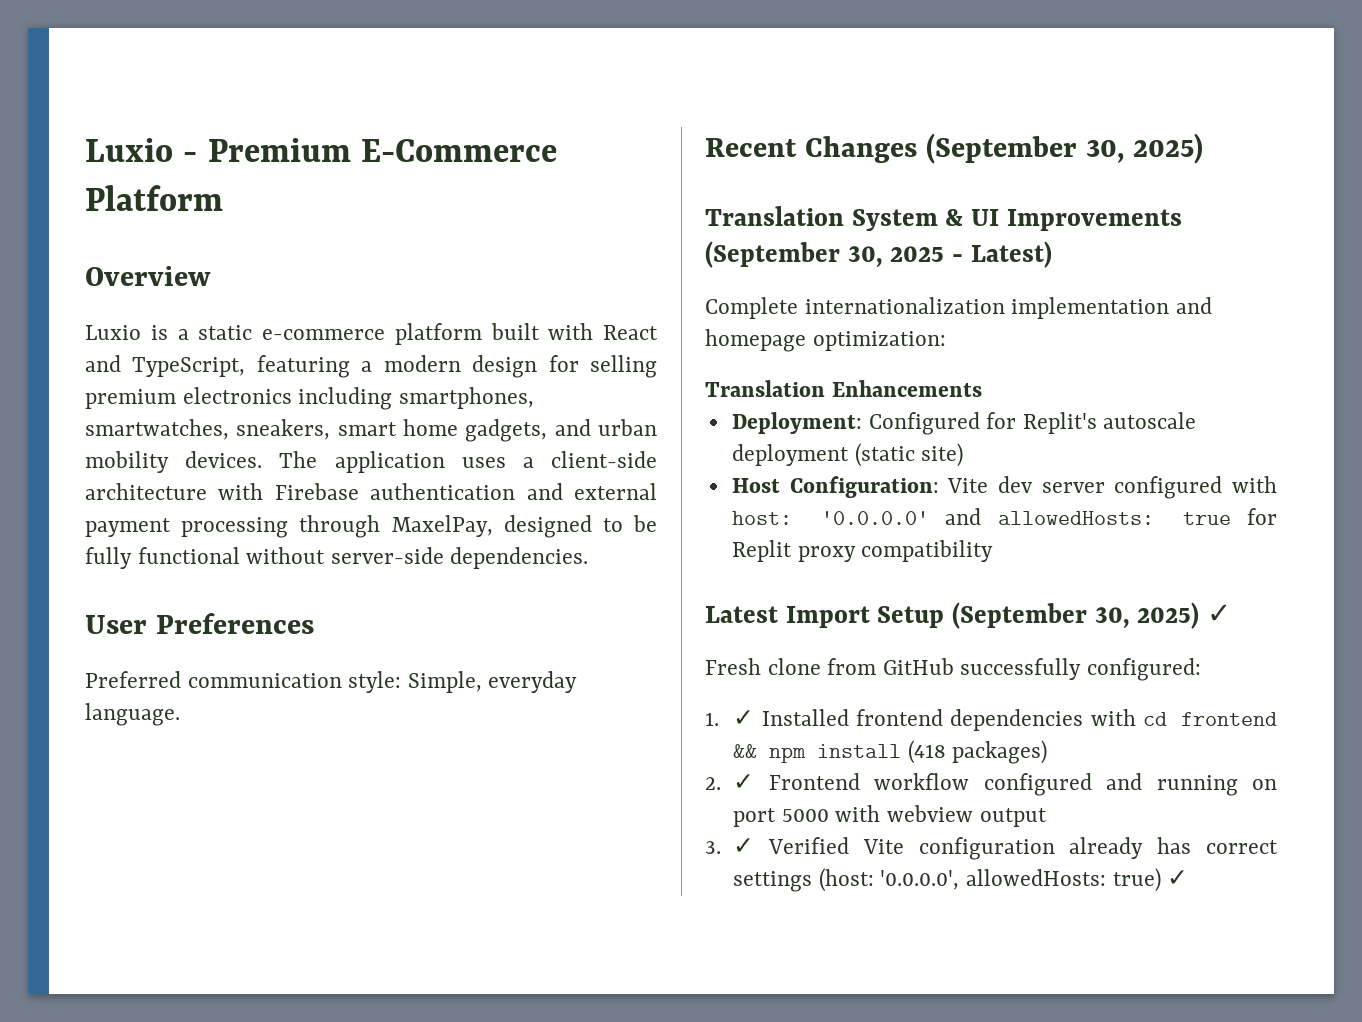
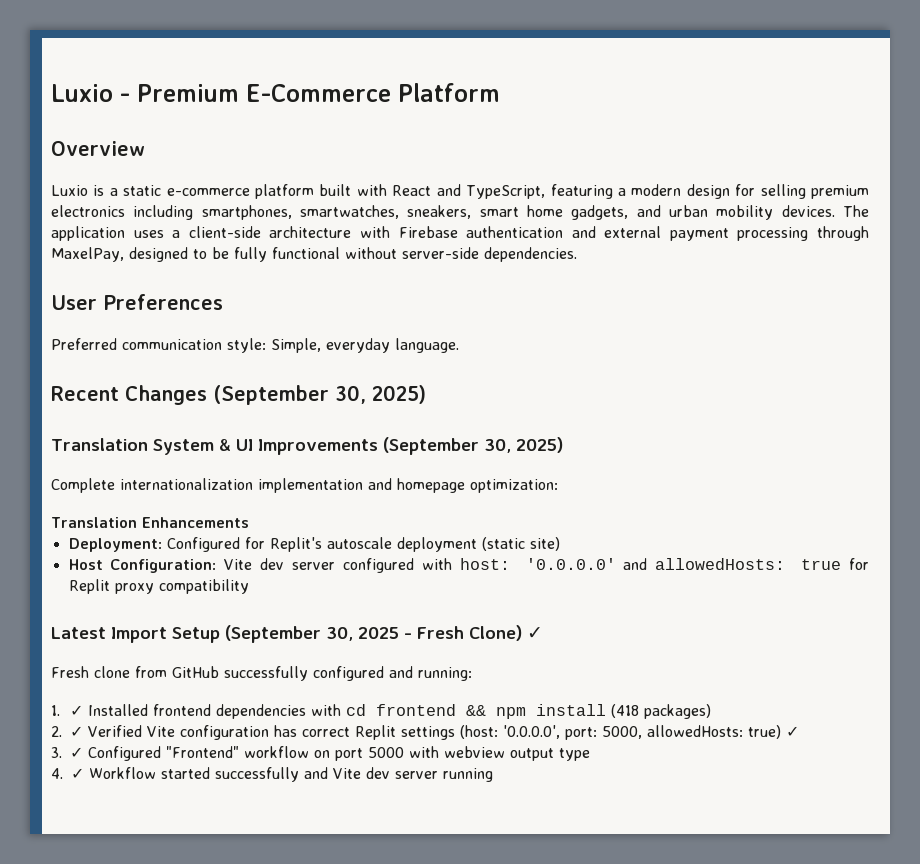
- Translation System & UI Improvements (September 30, 2025 - Latest)
+ Translation System & UI Improvements (September 30, 2025)
- Latest Import Setup (September 30, 2025) ✓
+ Latest Import Setup (September 30, 2025 - Fresh Clone) ✓
- Fresh clone from GitHub successfully configured:
+ Fresh clone from GitHub successfully configured and running:
- 2. ✓ Frontend workflow configured and running on port 5000 with webview output
- 3. ✓ Verified Vite configuration already has correct settings (host: '0.0.0.0', allowedHosts: true) ✓
+ 2. ✓ Verified Vite configuration has correct Replit settings (host: '0.0.0.0', port: 5000, allowedHosts: true) ✓
+ 3. ✓ Configured "Frontend" workflow on port 5000 with webview output type
+ 4. ✓ Workflow started successfully and Vite dev server running

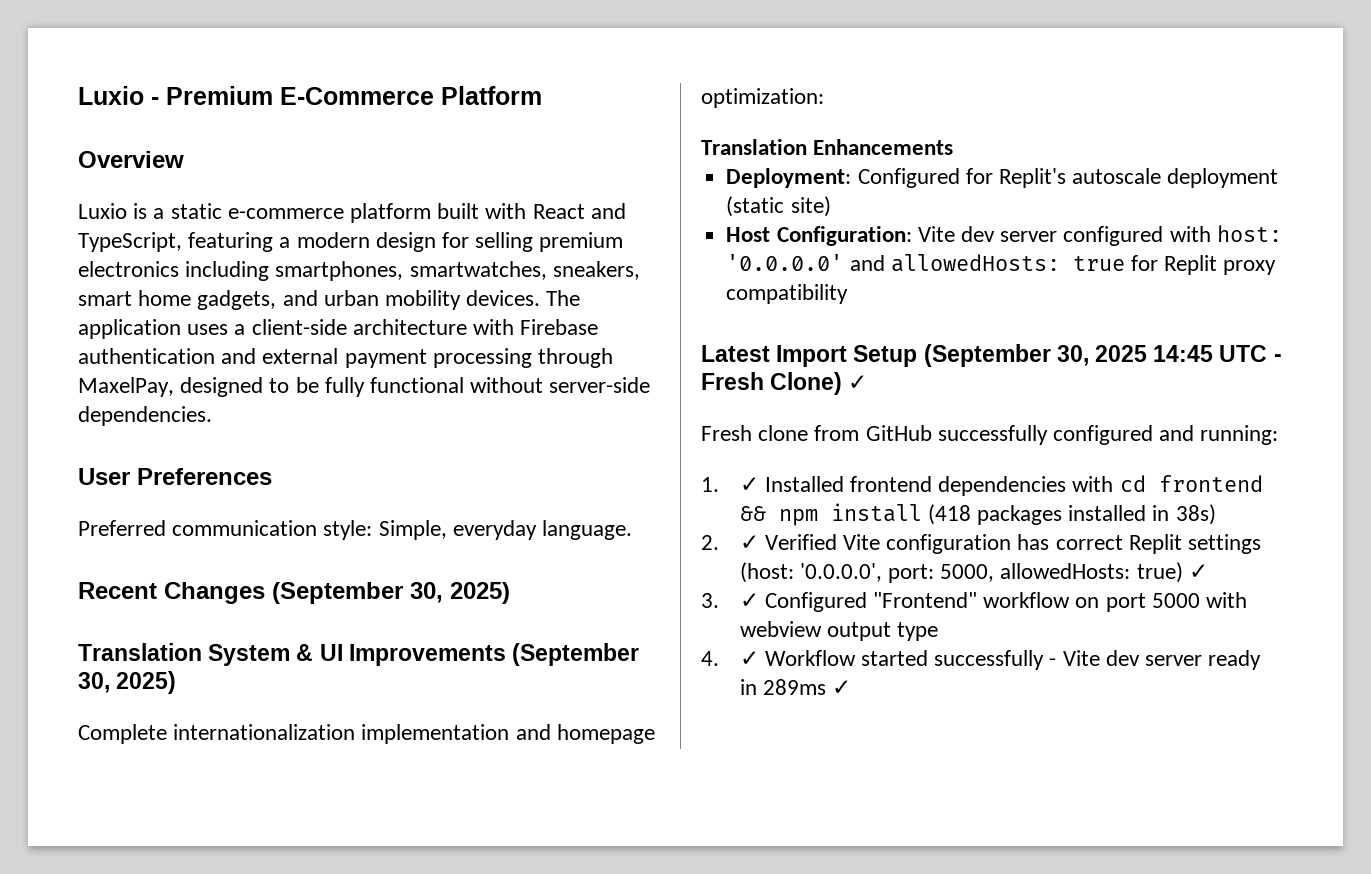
- Latest Import Setup (September 30, 2025 - Fresh Clone) ✓
+ Latest Import Setup (September 30, 2025 14:45 UTC - Fresh Clone) ✓
- 1. ✓ Installed frontend dependencies with cd frontend && npm install (418 packages)
+ 1. ✓ Installed frontend dependencies with cd frontend && npm install (418 packages installed in 38s)
- 4. ✓ Workflow started successfully and Vite dev server running
+ 4. ✓ Workflow started successfully - Vite dev server ready in 289ms ✓

